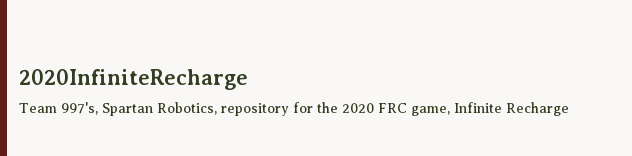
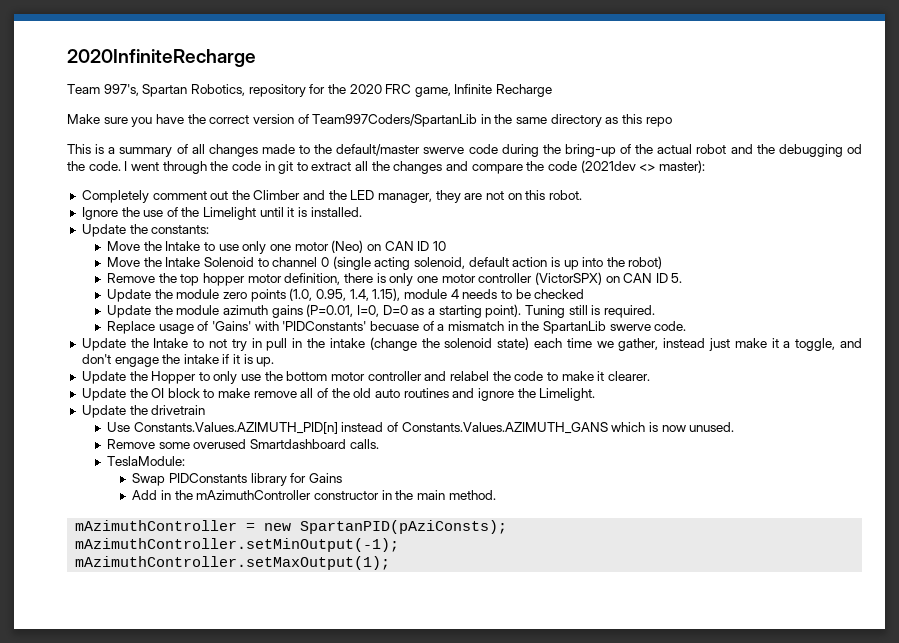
+ Make sure you have the correct version of Team997Coders/SpartanLib in the same directory as this repo
+ This is a summary of all changes made to the default/master swerve code during the bring-up of the actual robot and the debugging od the code. I went through the code in git to extract all the changes and compare the code (2021dev <> master):
+ Completely comment out the Climber and the LED manager, they are not on this robot.
+ Ignore the use of the Limelight until it is installed.
+ Update the constants:
+ Move the Intake to use only one motor (Neo) on CAN ID 10
+ Move the Intake Solenoid to channel 0 (single acting solenoid, default action is up into the robot)
+ Remove the top hopper motor definition, there is only one motor controller (VictorSPX) on CAN ID 5.
+ Update the module zero points (1.0, 0.95, 1.4, 1.15), module 4 needs to be checked
+ Update the module azimuth gains (P=0.01, I=0, D=0 as a starting point). Tuning still is required.
+ Replace usage of 'Gains' with 'PIDConstants' becuase of a mismatch in the SpartanLib swerve code.
+ Update the Intake to not try in pull in the intake (change the solenoid state) each time we gather, instead just make it a toggle, and don't engage the intake if it is up.
+ Update the Hopper to only use the bottom motor controller and relabel the code to make it clearer.
+ Update the OI block to make remove all of the old auto routines and ignore the Limelight.
+ Update the drivetrain
+ Use Constants.Values.AZIMUTH_PID[n] instead of Constants.Values.AZIMUTH_GANS which is now unused.
+ Remove some overused Smartdashboard calls.
+ TeslaModule:
+ Swap PIDConstants library for Gains
+ Add in the mAzimuthController constructor in the main method.
+ mAzimuthController = new SpartanPID(pAziConsts);
+ mAzimuthController.setMinOutput(-1);
+ mAzimuthController.setMaxOutput(1);

